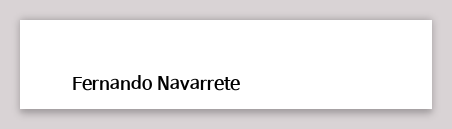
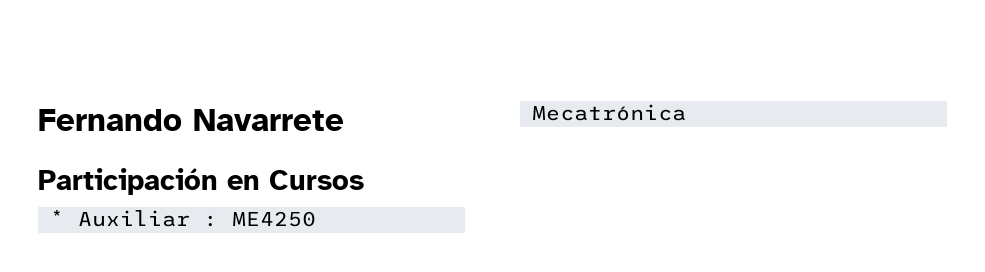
+ Participación en Cursos
+ * Auxiliar : ME4250 Mecatrónica

